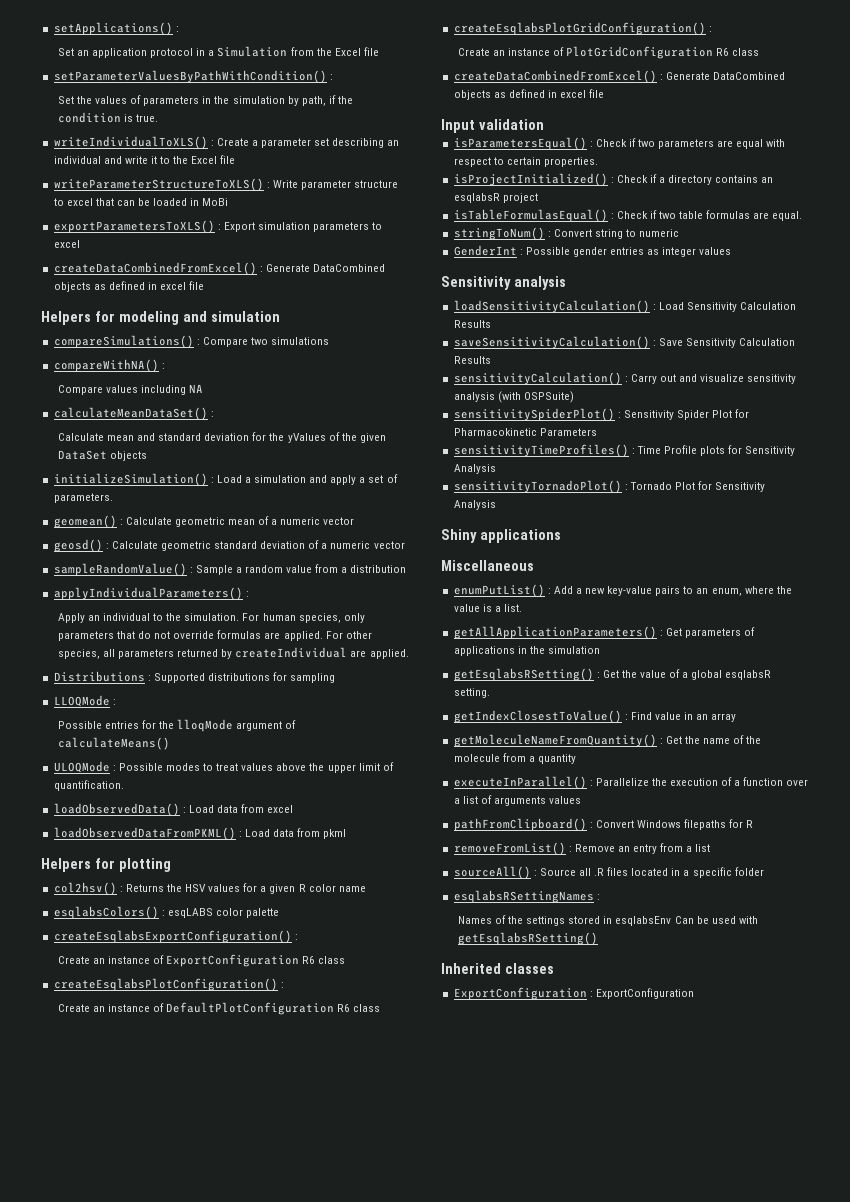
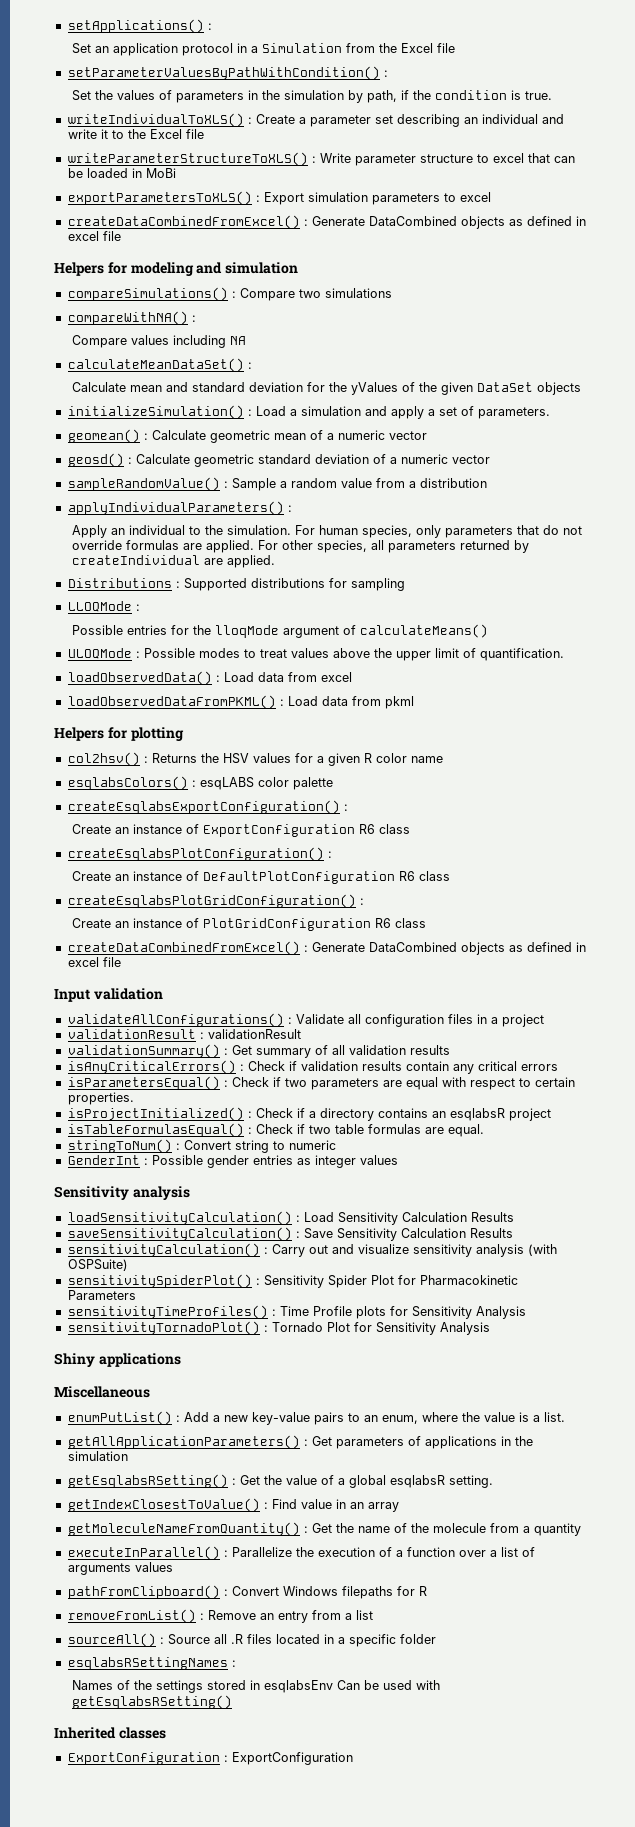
+ validateAllConfigurations() : Validate all configuration files in a project
+ validationResult : validationResult
+ validationSummary() : Get summary of all validation results
+ isAnyCriticalErrors() : Check if validation results contain any critical errors

